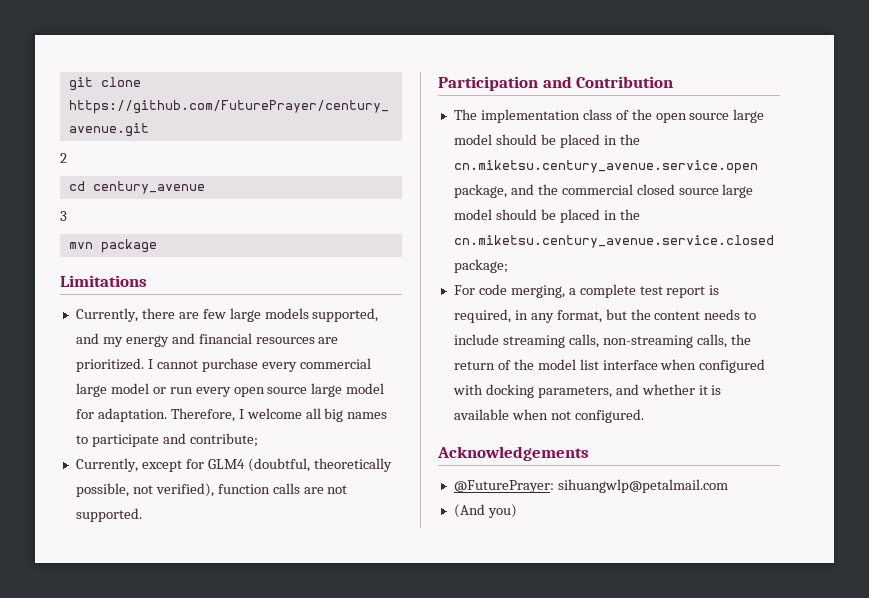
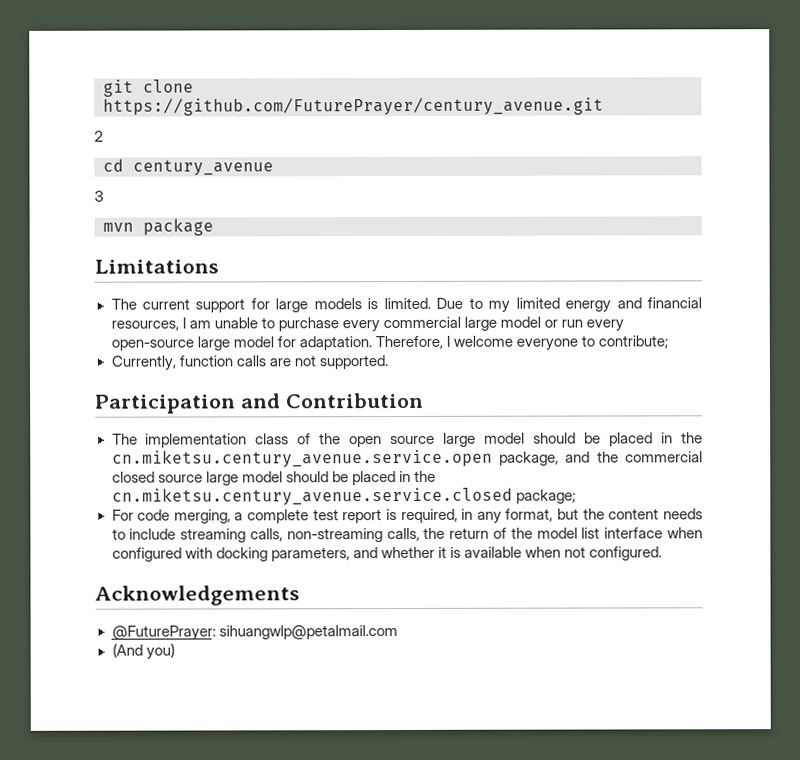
- Currently, there are few large models supported, and my energy and financial resources are prioritized. I cannot purchase every commercial large model or run every open source large model for adaptation.
+ The current support for large models is limited. Due to my limited energy and financial resources, I am unable to purchase every commercial large model or run every open-source large model for adaptation.
- Therefore, I welcome all big names to participate and contribute;
- Currently, except for GLM4 (doubtful, theoretically possible, not verified), function calls are not supported.
+ Therefore, I welcome everyone to contribute;
+ Currently, function calls are not supported.

